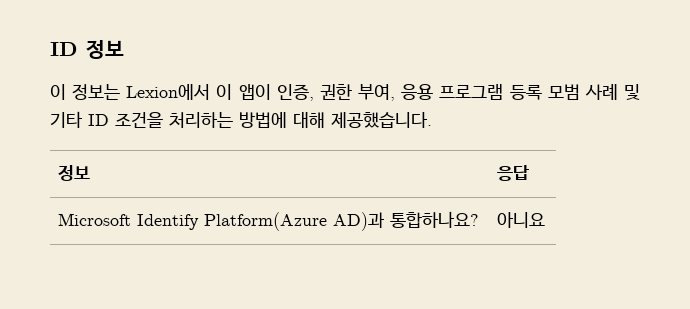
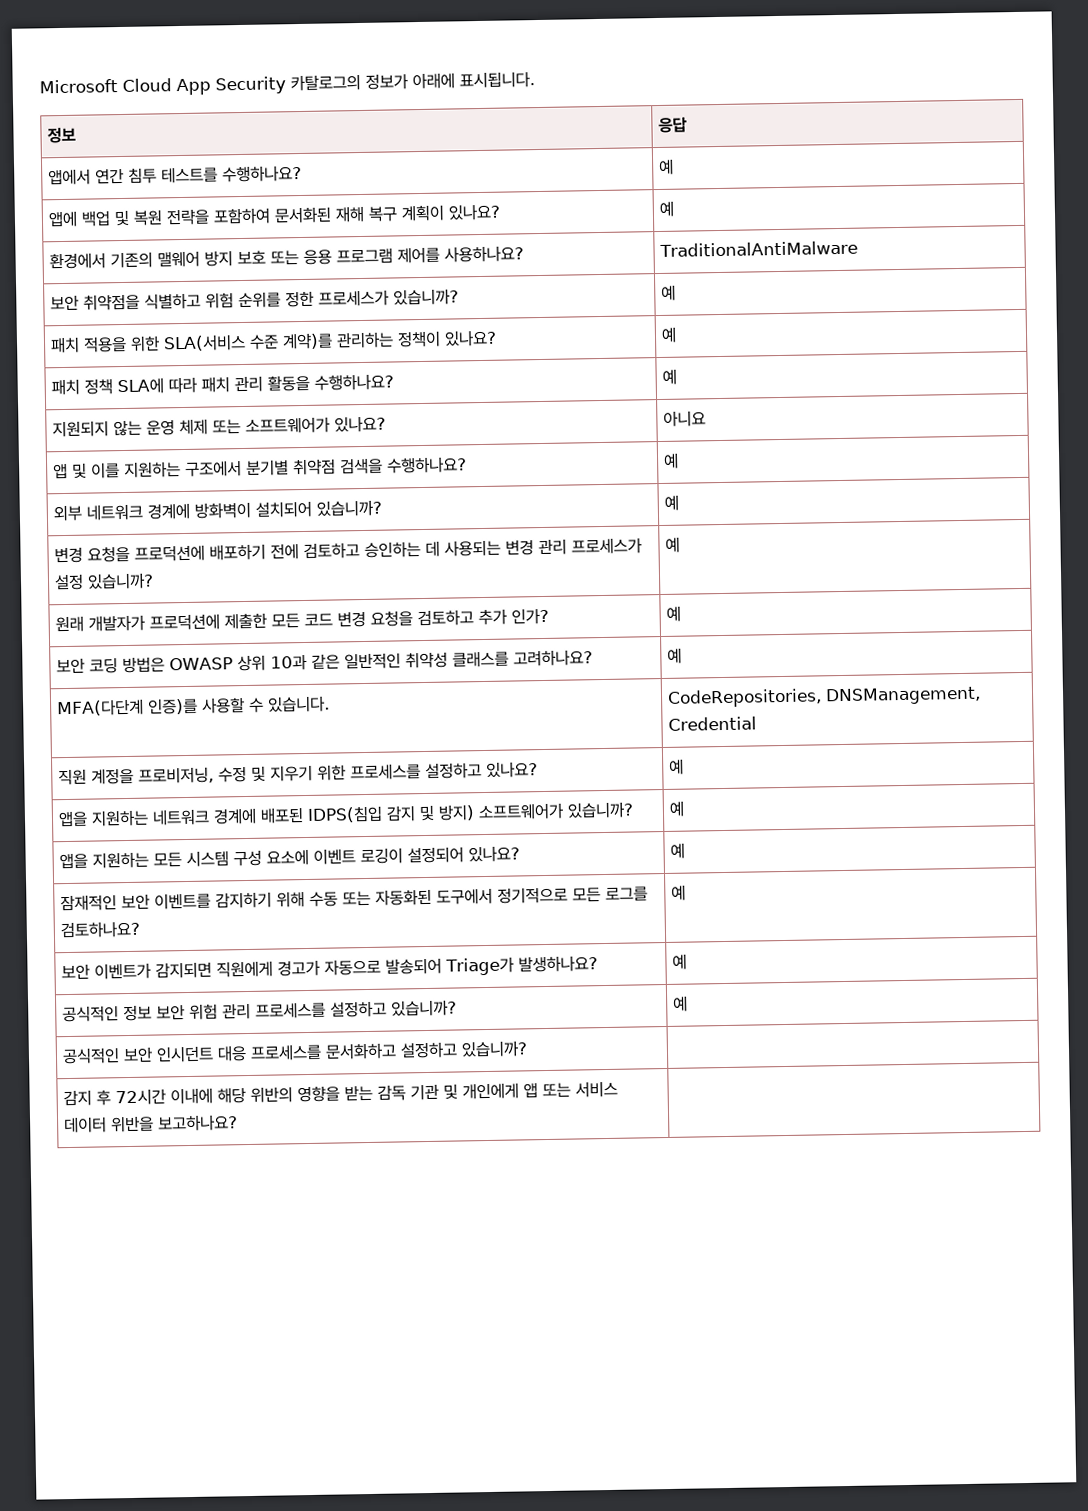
- ID 정보
- 이 정보는 Lexion에서 이 앱이 인증, 권한 부여, 응용 프로그램 등록 모범 사례 및 기타 ID 조건을 처리하는 방법에 대해 제공했습니다.
+ Microsoft Cloud App Security 카탈로그의 정보가 아래에 표시됩니다.
  정보 | 응답
- Microsoft Identify Platform(Azure AD)과 통합하나요? | 아니요
+ 앱에서 연간 침투 테스트를 수행하나요? | 예
+ 앱에 백업 및 복원 전략을 포함하여 문서화된 재해 복구 계획이 있나요? | 예
+ 환경에서 기존의 맬웨어 방지 보호 또는 응용 프로그램 제어를 사용하나요? | TraditionalAntiMalware
+ 보안 취약점을 식별하고 위험 순위를 정한 프로세스가 있습니까? | 예
+ 패치 적용을 위한 SLA(서비스 수준 계약)를 관리하는 정책이 있나요? | 예
+ 패치 정책 SLA에 따라 패치 관리 활동을 수행하나요? | 예
+ 지원되지 않는 운영 체제 또는 소프트웨어가 있나요? | 아니요
+ 앱 및 이를 지원하는 구조에서 분기별 취약점 검색을 수행하나요? | 예
+ 외부 네트워크 경계에 방화벽이 설치되어 있습니까? | 예
+ 변경 요청을 프로덕션에 배포하기 전에 검토하고 승인하는 데 사용되는 변경 관리 프로세스가 설정 있습니까? | 예
+ 원래 개발자가 프로덕션에 제출한 모든 코드 변경 요청을 검토하고 추가 인가? | 예
+ 보안 코딩 방법은 OWASP 상위 10과 같은 일반적인 취약성 클래스를 고려하나요? | 예
+ MFA(다단계 인증)를 사용할 수 있습니다. | CodeRepositories, DNSManagement, Credential
+ 직원 계정을 프로비저닝, 수정 및 지우기 위한 프로세스를 설정하고 있나요? | 예
+ 앱을 지원하는 네트워크 경계에 배포된 IDPS(침입 감지 및 방지) 소프트웨어가 있습니까? | 예
+ 앱을 지원하는 모든 시스템 구성 요소에 이벤트 로깅이 설정되어 있나요? | 예
+ 잠재적인 보안 이벤트를 감지하기 위해 수동 또는 자동화된 도구에서 정기적으로 모든 로그를 검토하나요? | 예
+ 보안 이벤트가 감지되면 직원에게 경고가 자동으로 발송되어 Triage가 발생하나요? | 예
+ 공식적인 정보 보안 위험 관리 프로세스를 설정하고 있습니까? | 예
+ 공식적인 보안 인시던트 대응 프로세스를 문서화하고 설정하고 있습니까? |
+ 감지 후 72시간 이내에 해당 위반의 영향을 받는 감독 기관 및 개인에게 앱 또는 서비스 데이터 위반을 보고하나요? |

